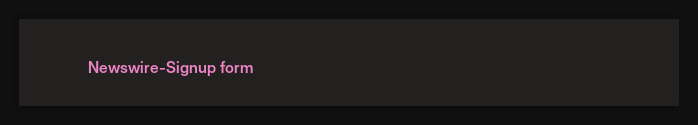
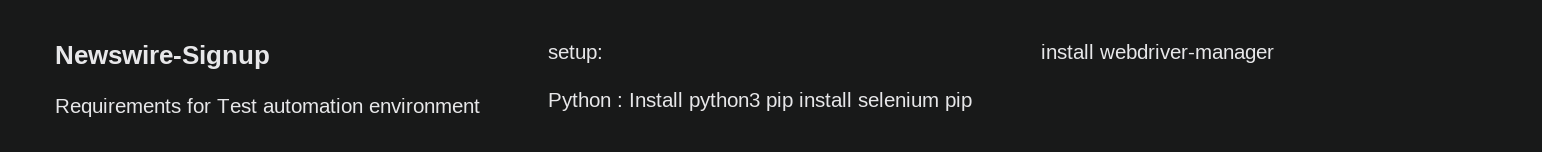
- Newswire-Signup form
+ Newswire-Signup
+ Requirements for Test automation environment setup:
+ Python : Install python3 pip install selenium pip install webdriver-manager

